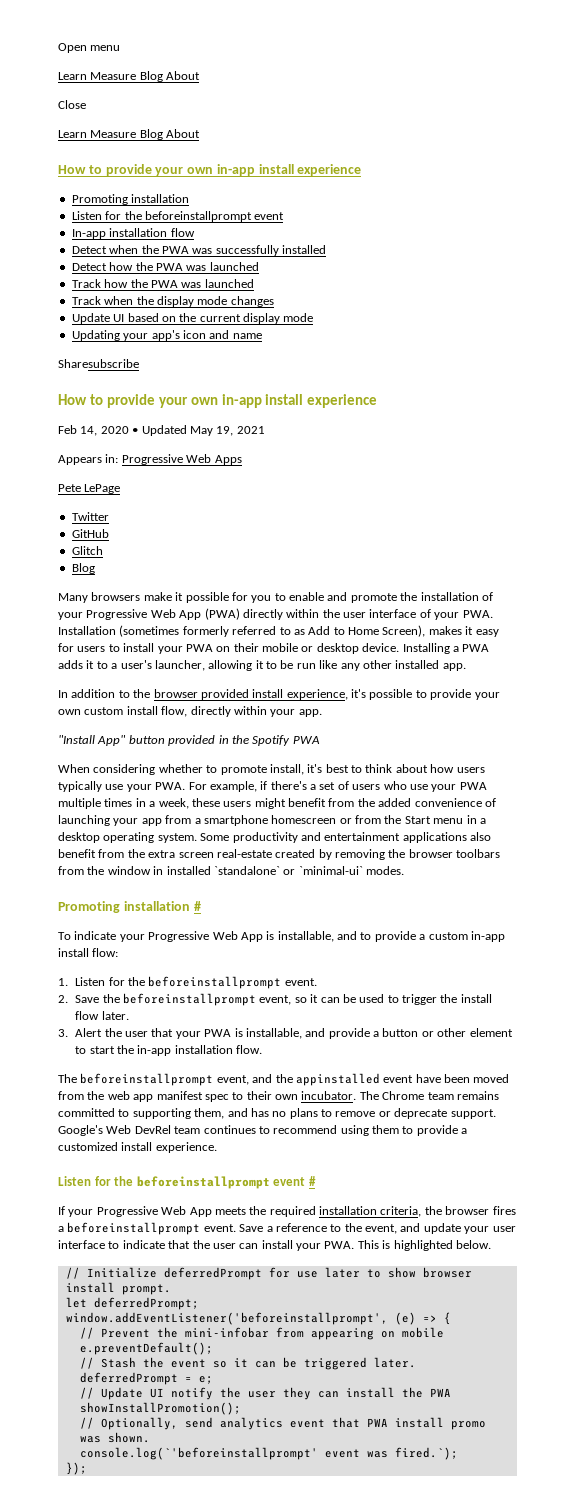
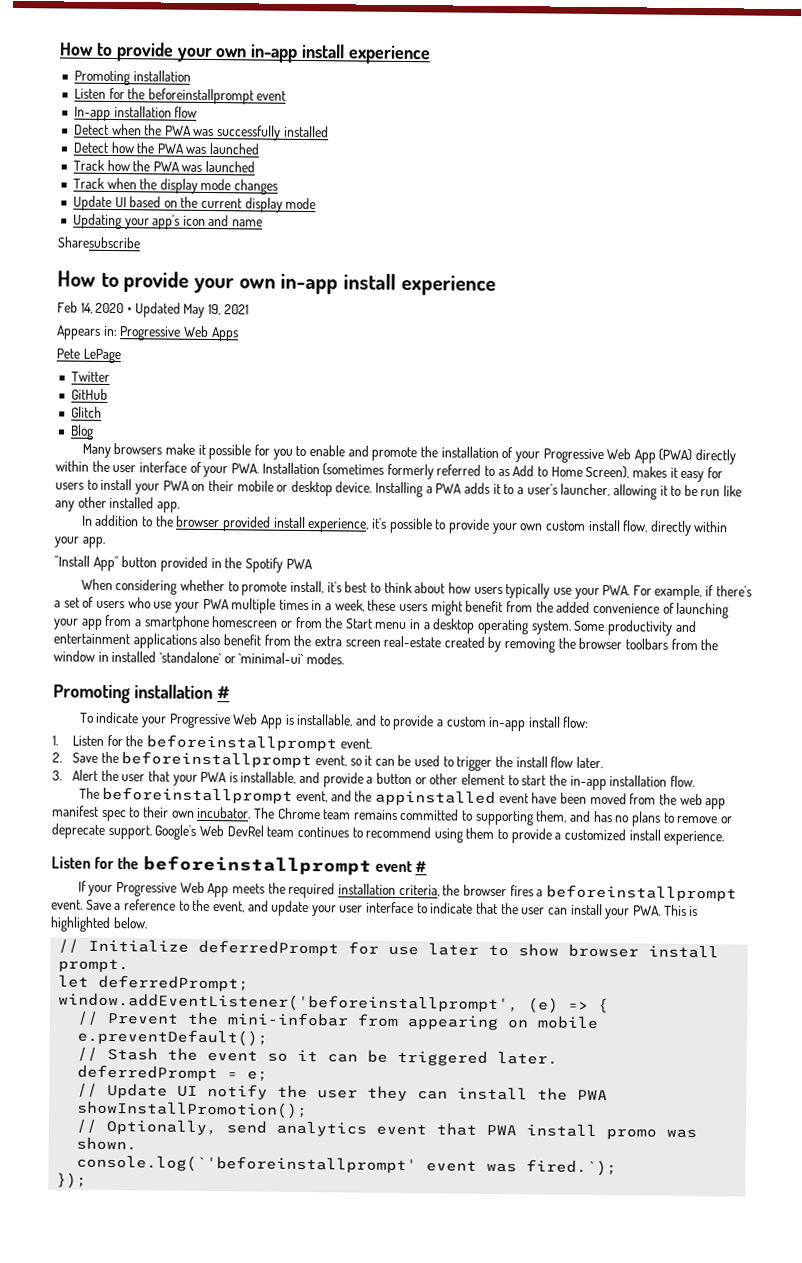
- Open menu
- Learn Measure Blog About
- Close
- Learn Measure Blog About

